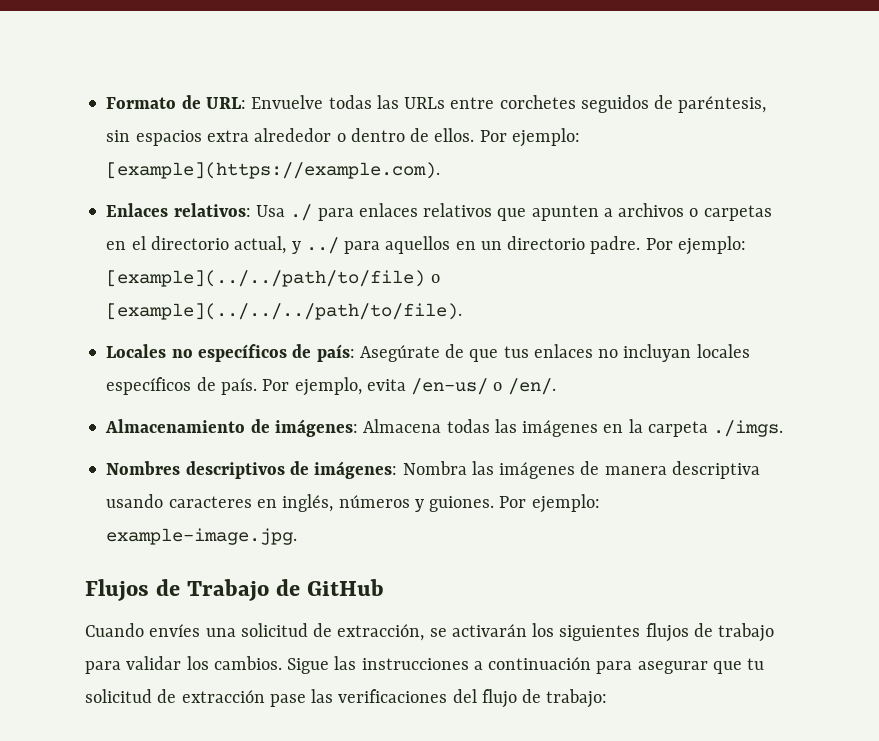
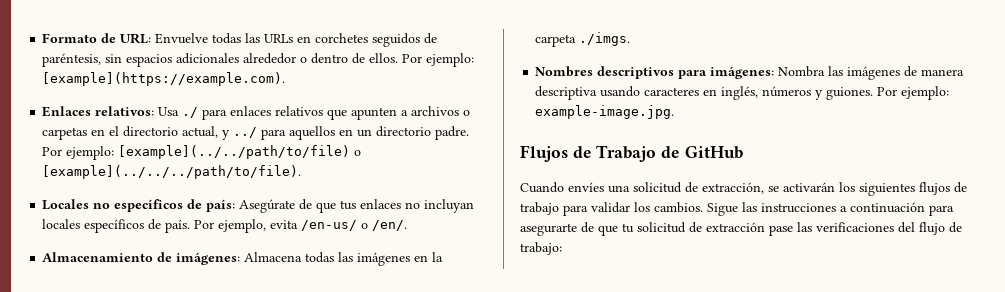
- Formato de URL: Envuelve todas las URLs entre corchetes seguidos de paréntesis, sin espacios extra alrededor o dentro de ellos.
+ Formato de URL: Envuelve todas las URLs en corchetes seguidos de paréntesis, sin espacios adicionales alrededor o dentro de ellos.
- Nombres descriptivos de imágenes: Nombra las imágenes de manera descriptiva usando caracteres en inglés, números y guiones.
+ Nombres descriptivos para imágenes: Nombra las imágenes de manera descriptiva usando caracteres en inglés, números y guiones.
- Sigue las instrucciones a continuación para asegurar que tu solicitud de extracción pase las verificaciones del flujo de trabajo:
+ Sigue las instrucciones a continuación para asegurarte de que tu solicitud de extracción pase las verificaciones del flujo de trabajo:

